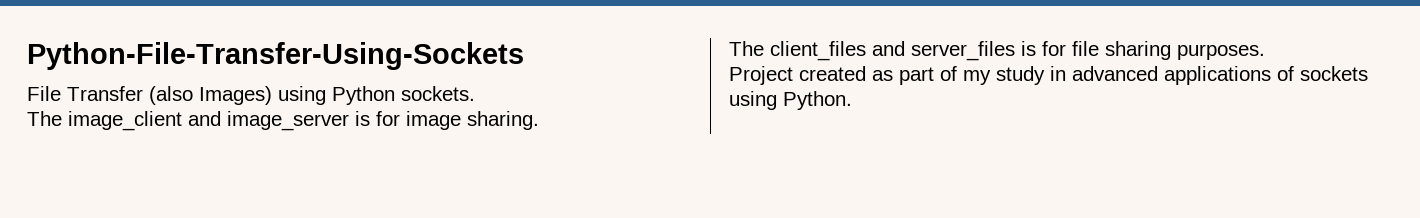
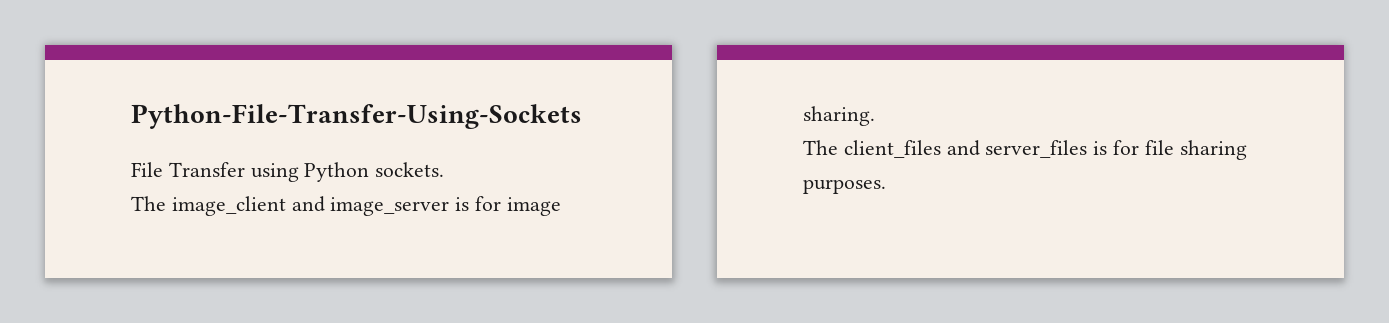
- File Transfer (also Images) using Python sockets.
+ File Transfer using Python sockets.
- Project created as part of my study in advanced applications of sockets using Python.

